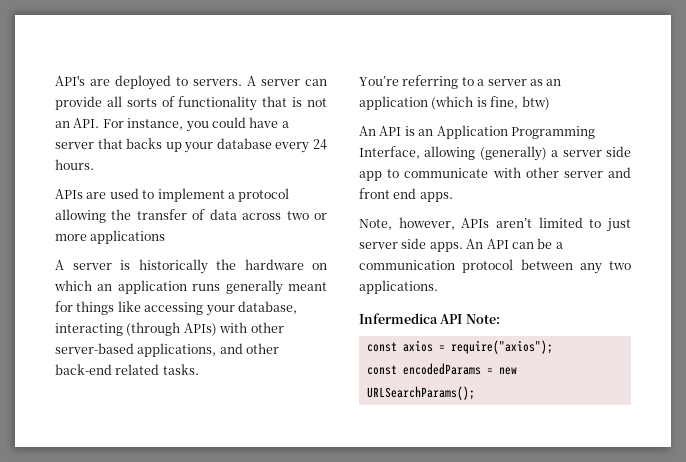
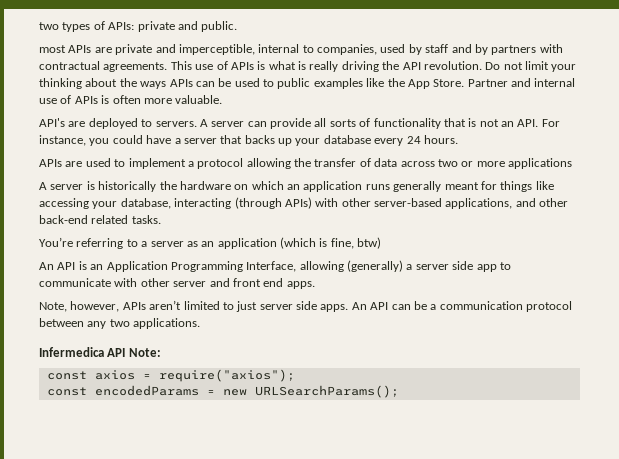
+ two types of APIs: private and public.
+ most APIs are private and imperceptible, internal to companies, used by staff and by partners with contractual agreements. This use of APIs is what is really driving the API revolution. Do not limit your thinking about the ways APIs can be used to public examples like the App Store. Partner and internal use of APIs is often more valuable.

